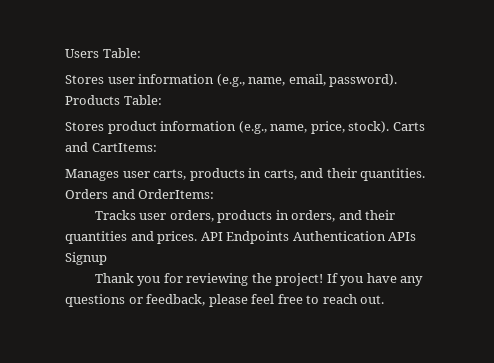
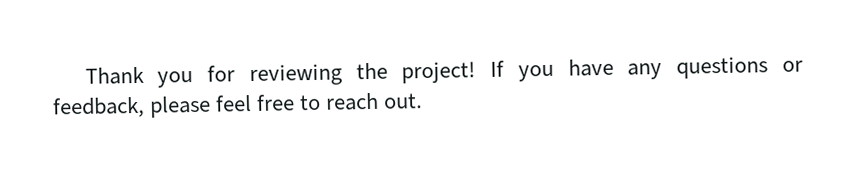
- Users Table:
- Stores user information (e.g., name, email, password). Products Table:
- Stores product information (e.g., name, price, stock). Carts and CartItems:
- Manages user carts, products in carts, and their quantities. Orders and OrderItems:
- Tracks user orders, products in orders, and their quantities and prices. API Endpoints Authentication APIs Signup

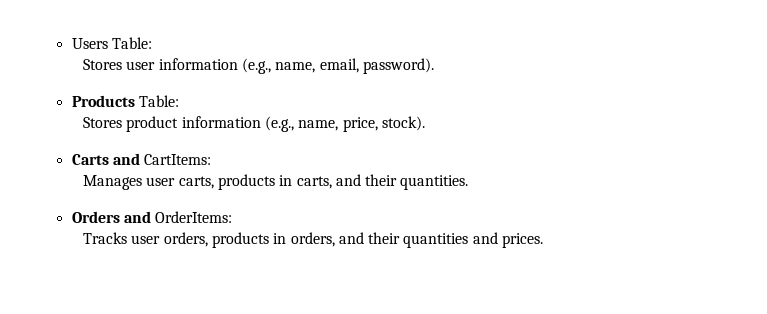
- Thank you for reviewing the project! If you have any questions or feedback, please feel free to reach out.
+ Users Table:
+ Stores user information (e.g., name, email, password).
+ Products Table:
+ Stores product information (e.g., name, price, stock).
+ Carts and CartItems:
+ Manages user carts, products in carts, and their quantities.
+ Orders and OrderItems:
+ Tracks user orders, products in orders, and their quantities and prices.

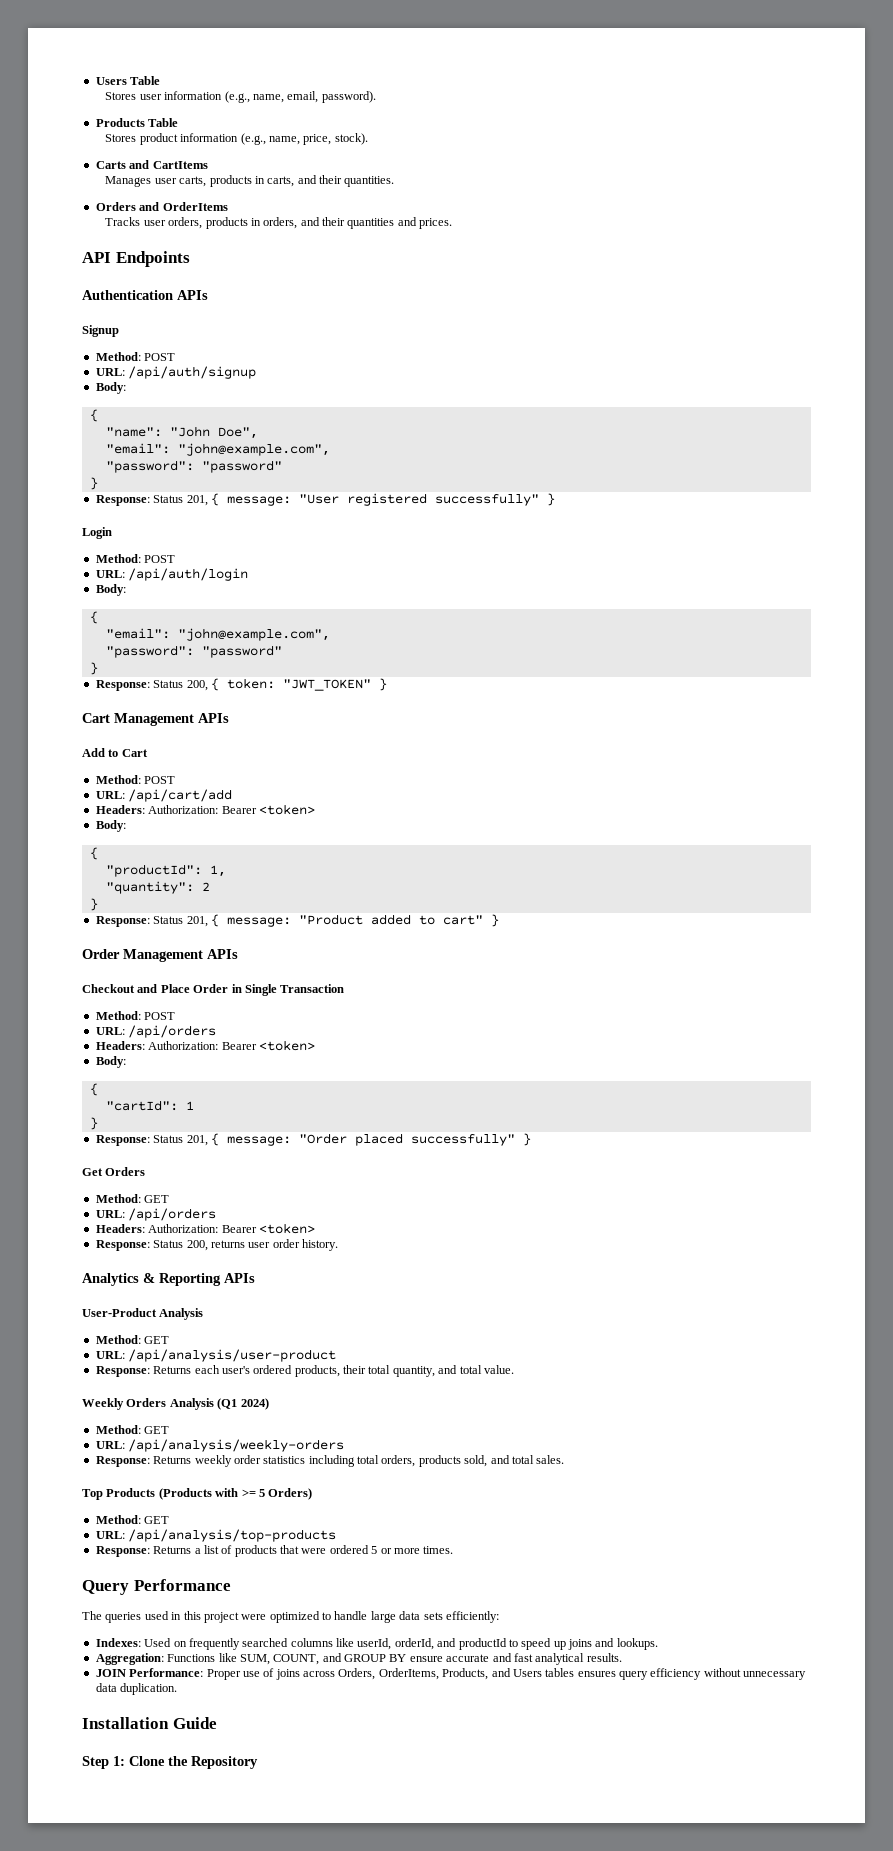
- Users Table:
+ Users Table
- Products Table:
+ Products Table
- Carts and CartItems:
+ Carts and CartItems
- Orders and OrderItems:
+ Orders and OrderItems
+ API Endpoints
+ Authentication APIs
+ Signup
+ Method: POST
+ URL: /api/auth/signup
+ Body:
+ {
+ "name": "John Doe",
+ "email": "john@example.com",
+ "password": "password"
+ }
+ Response: Status 201, { message: "User registered successfully" }
+ Login
+ Method: POST
+ URL: /api/auth/login
+ Body:
+ {
+ "email": "john@example.com",
+ "password": "password"
+ }
+ Response: Status 200, { token: "JWT_TOKEN" }
+ Cart Management APIs
+ Add to Cart
+ Method: POST
+ URL: /api/cart/add
+ Headers: Authorization: Bearer <token>
+ Body:
+ {
+ "productId": 1,
+ "quantity": 2
+ }
+ Response: Status 201, { message: "Product added to cart" }
+ Order Management APIs
+ Checkout and Place Order in Single Transaction
+ Method: POST
+ URL: /api/orders
+ Headers: Authorization: Bearer <token>
+ Body:
+ {
+ "cartId": 1
+ }
+ Response: Status 201, { message: "Order placed successfully" }
+ Get Orders
+ Method: GET
+ URL: /api/orders
+ Headers: Authorization: Bearer <token>
+ Response: Status 200, returns user order history.
+ Analytics & Reporting APIs
+ User-Product Analysis
+ Method: GET
+ URL: /api/analysis/user-product
+ Response: Returns each user's ordered products, their total quantity, and total value.
+ Weekly Orders Analysis (Q1 2024)
+ Method: GET
+ URL: /api/analysis/weekly-orders
+ Response: Returns weekly order statistics including total orders, products sold, and total sales.
+ Top Products (Products with >= 5 Orders)
+ Method: GET
+ URL: /api/analysis/top-products
+ Response: Returns a list of products that were ordered 5 or more times.
+ Query Performance
+ The queries used in this project were optimized to handle large data sets efficiently:
+ Indexes: Used on frequently searched columns like userId, orderId, and productId to speed up joins and lookups.
+ Aggregation: Functions like SUM, COUNT, and GROUP BY ensure accurate and fast analytical results.
+ JOIN Performance: Proper use of joins across Orders, OrderItems, Products, and Users tables ensures query efficiency without unnecessary data duplication.
+ Installation Guide
+ Step 1: Clone the Repository

